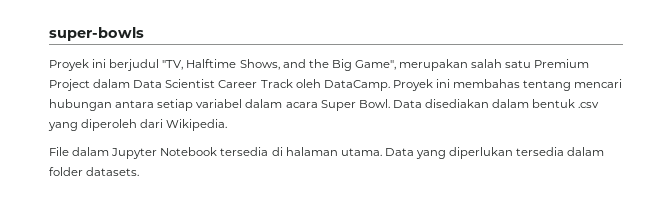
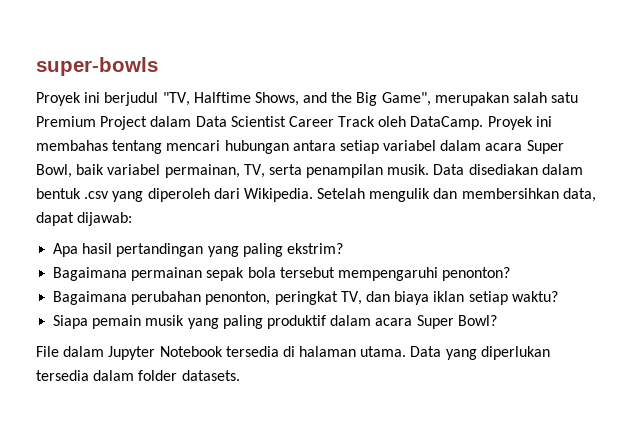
- Proyek ini membahas tentang mencari hubungan antara setiap variabel dalam acara Super Bowl.
+ Proyek ini membahas tentang mencari hubungan antara setiap variabel dalam acara Super Bowl, baik variabel permainan, TV, serta penampilan musik.
+ Setelah mengulik dan membersihkan data, dapat dijawab:
+ Apa hasil pertandingan yang paling ekstrim?
+ Bagaimana permainan sepak bola tersebut mempengaruhi penonton?
+ Bagaimana perubahan penonton, peringkat TV, dan biaya iklan setiap waktu?
+ Siapa pemain musik yang paling produktif dalam acara Super Bowl?

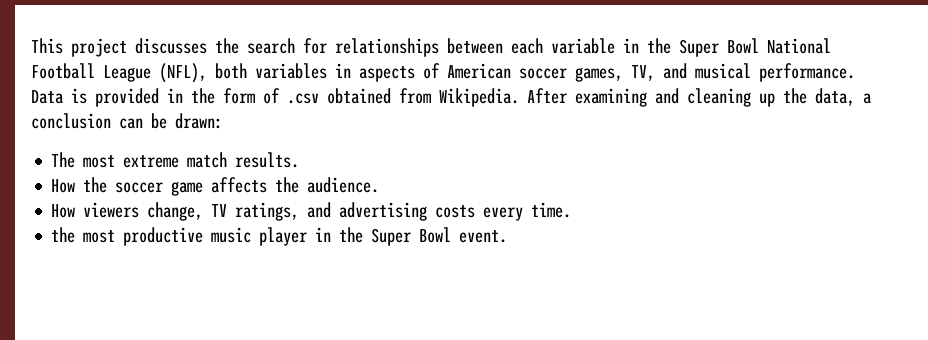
- super-bowls
- Proyek ini berjudul "TV, Halftime Shows, and the Big Game", merupakan salah satu Premium Project dalam Data Scientist Career Track oleh DataCamp. Proyek ini membahas tentang mencari hubungan antara setiap variabel dalam acara Super Bowl, baik variabel permainan, TV, serta penampilan musik. Data disediakan dalam bentuk .csv yang diperoleh dari Wikipedia. Setelah mengulik dan membersihkan data, dapat dijawab:
- Apa hasil pertandingan yang paling ekstrim?
- Bagaimana permainan sepak bola tersebut mempengaruhi penonton?
- Bagaimana perubahan penonton, peringkat TV, dan biaya iklan setiap waktu?
- Siapa pemain musik yang paling produktif dalam acara Super Bowl?
- File dalam Jupyter Notebook tersedia di halaman utama. Data yang diperlukan tersedia dalam folder datasets.
+ This project discusses the search for relationships between each variable in the Super Bowl National Football League (NFL), both variables in aspects of American soccer games, TV, and musical performance. Data is provided in the form of .csv obtained from Wikipedia. After examining and cleaning up the data, a conclusion can be drawn:
+ The most extreme match results.
+ How the soccer game affects the audience.
+ How viewers change, TV ratings, and advertising costs every time.
+ the most productive music player in the Super Bowl event.

